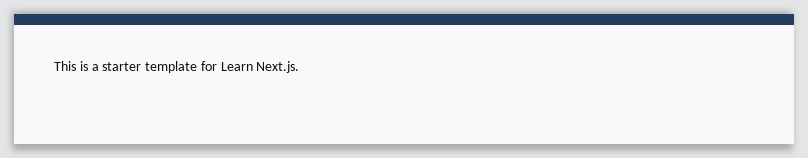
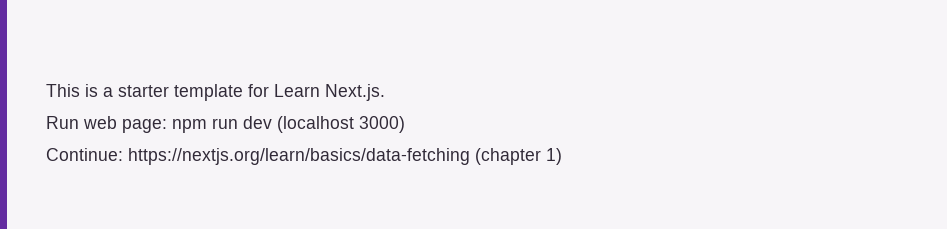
+ Run web page: npm run dev (localhost 3000)
+ Continue: https://nextjs.org/learn/basics/data-fetching (chapter 1)

